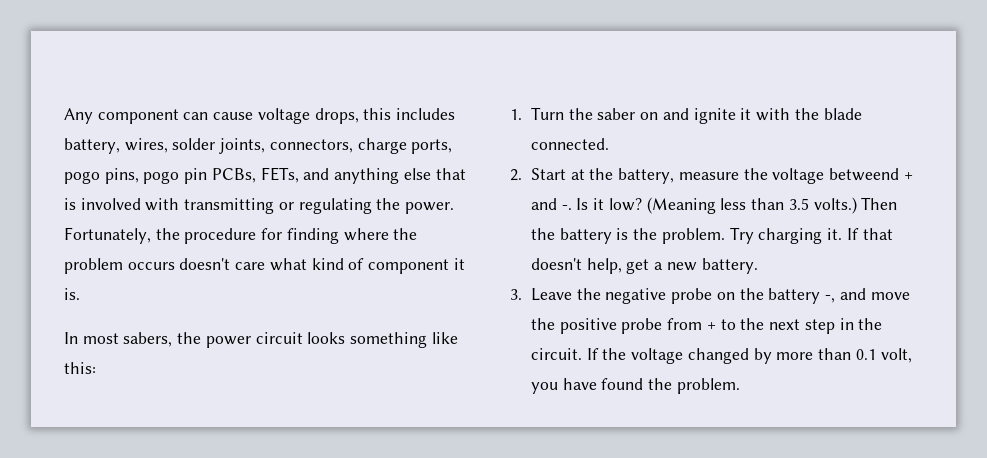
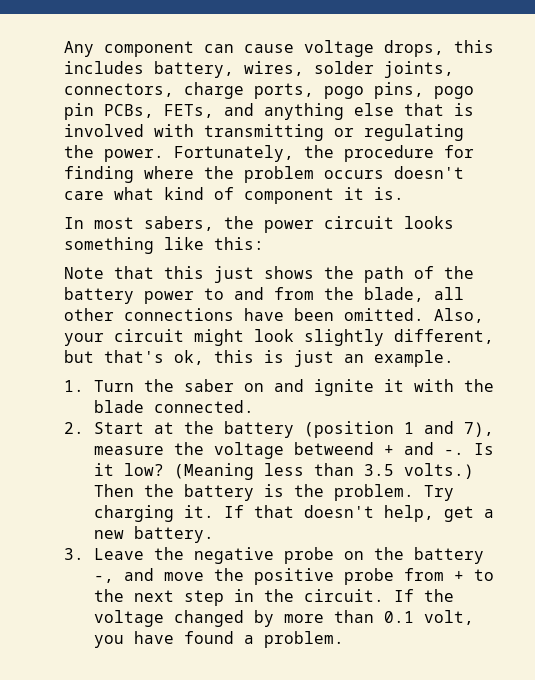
+ Note that this just shows the path of the battery power to and from the blade, all other connections have been omitted. Also, your circuit might look slightly different, but that's ok, this is just an example.
- 2. Start at the battery, measure the voltage betweend + and -.
+ 2. Start at the battery (position 1 and 7), measure the voltage betweend + and -.
- If the voltage changed by more than 0.1 volt, you have found the problem.
+ If the voltage changed by more than 0.1 volt, you have found a problem.

